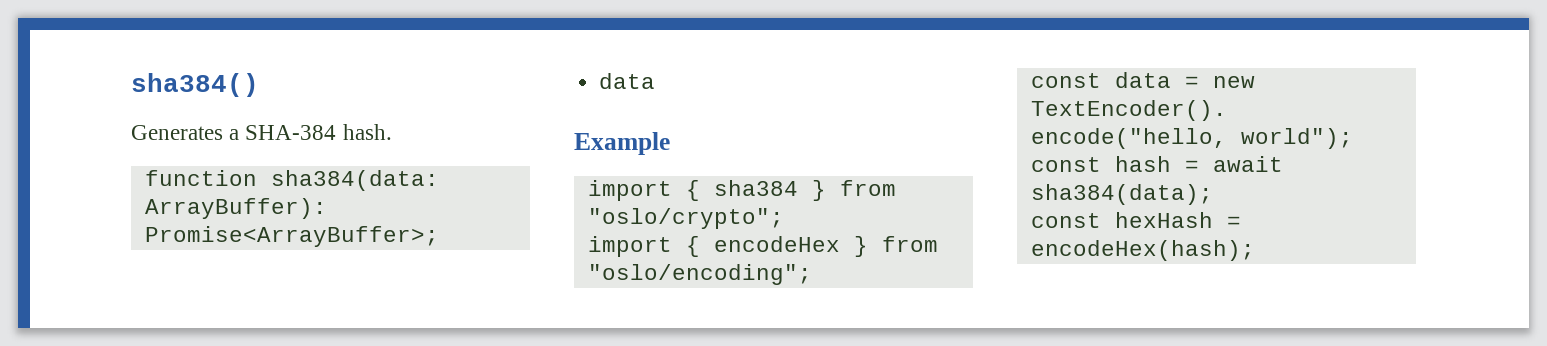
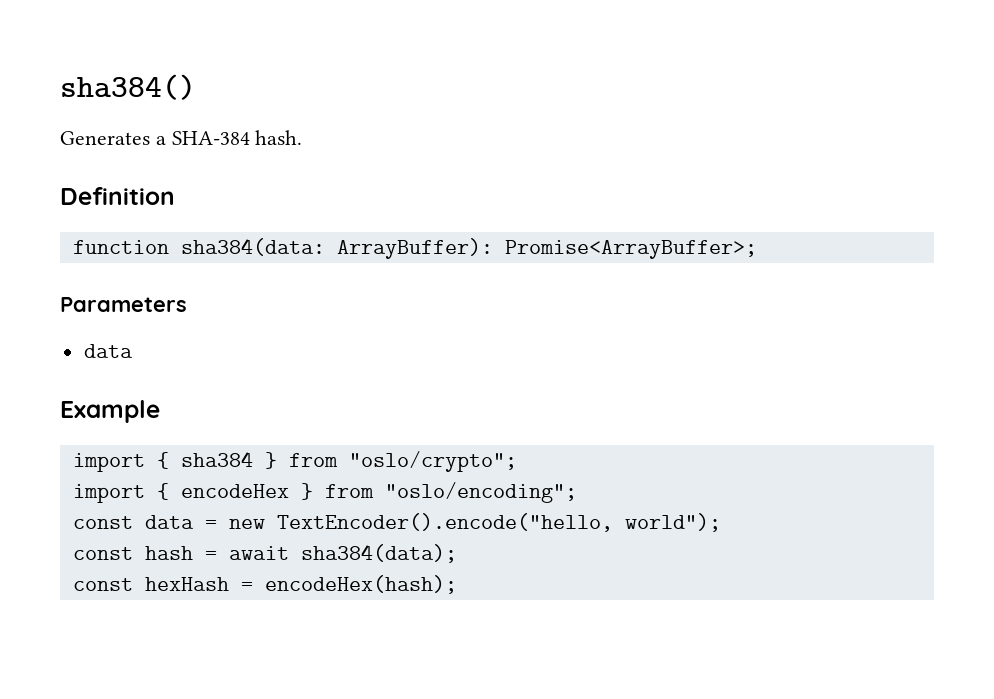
+ Definition
+ Parameters

